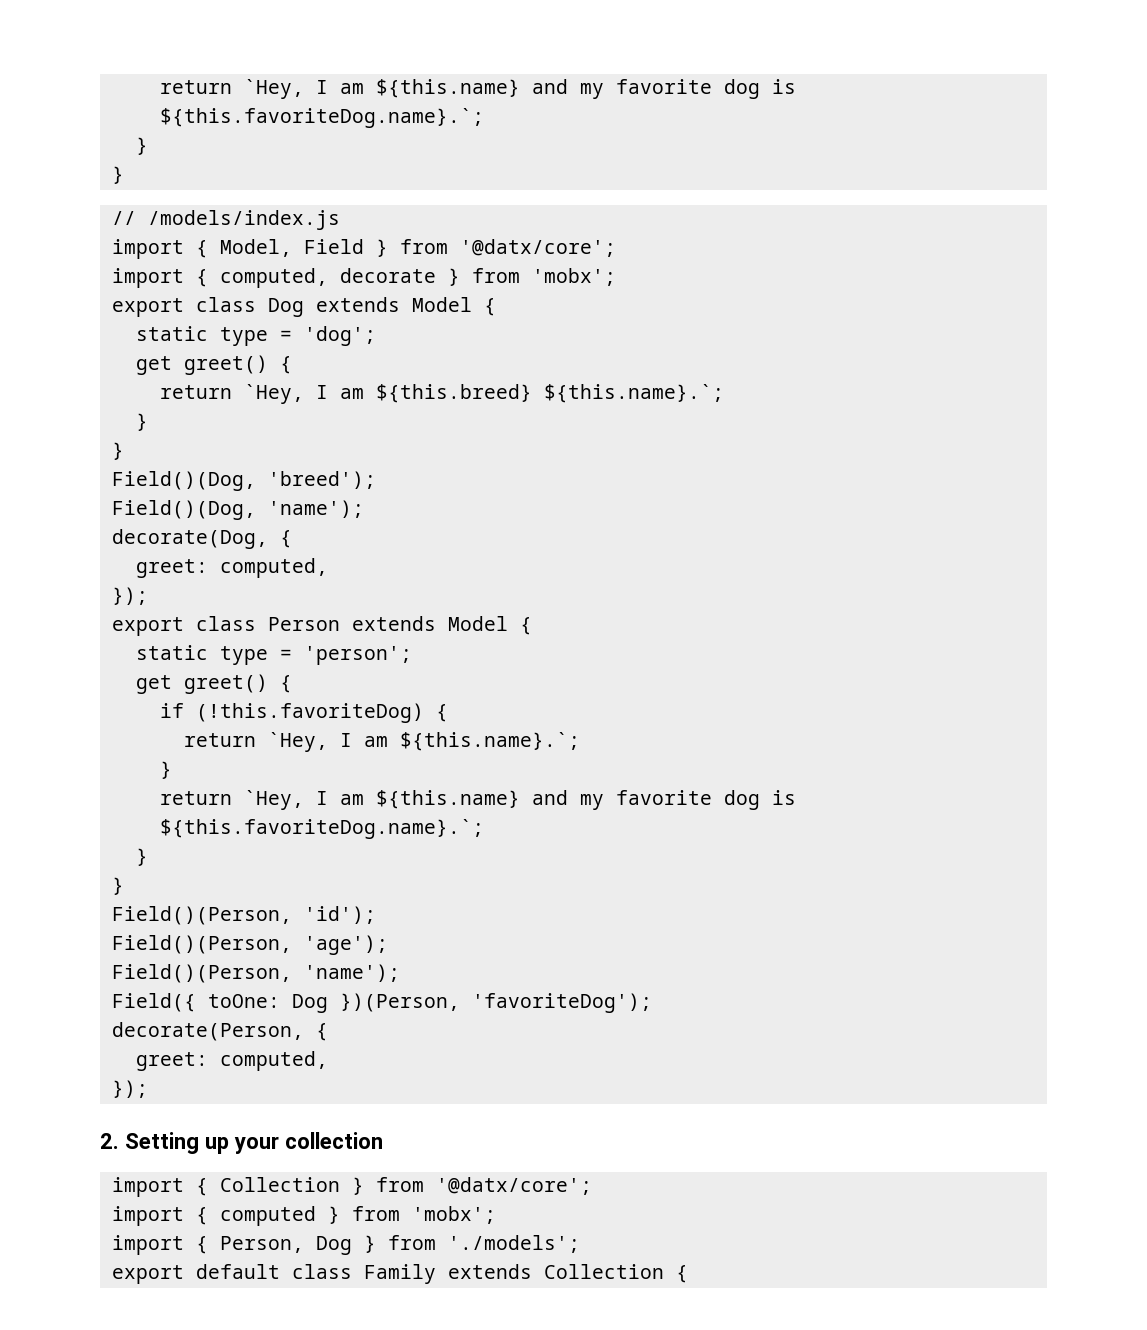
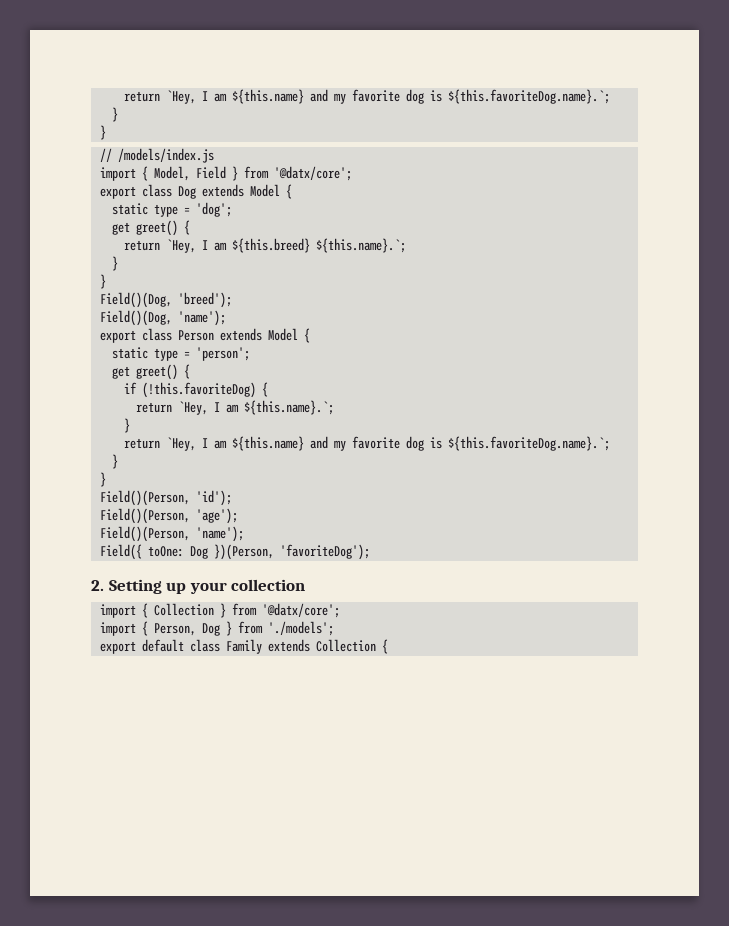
- import { computed, decorate } from 'mobx';
- decorate(Dog, {
- greet: computed,
- });
- decorate(Person, {
- greet: computed,
- });
- import { computed } from 'mobx';

